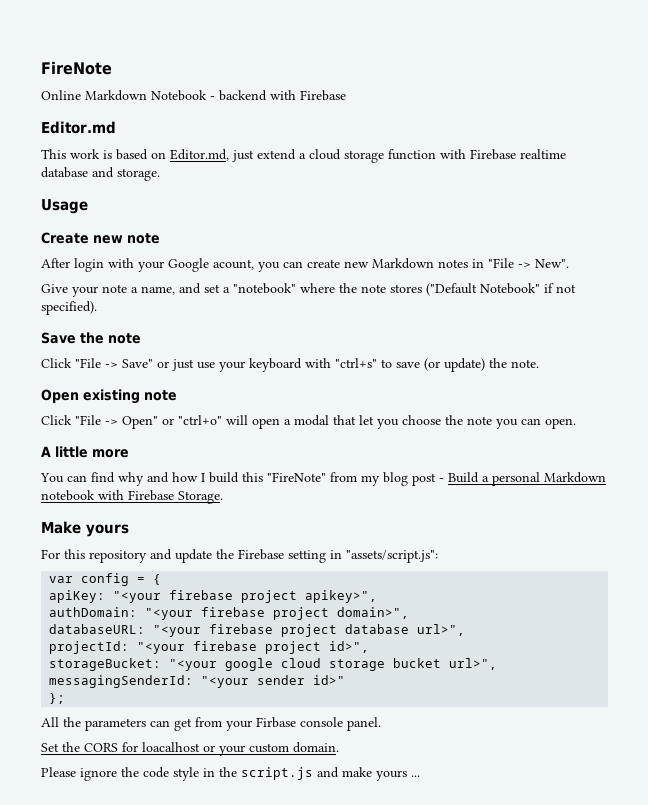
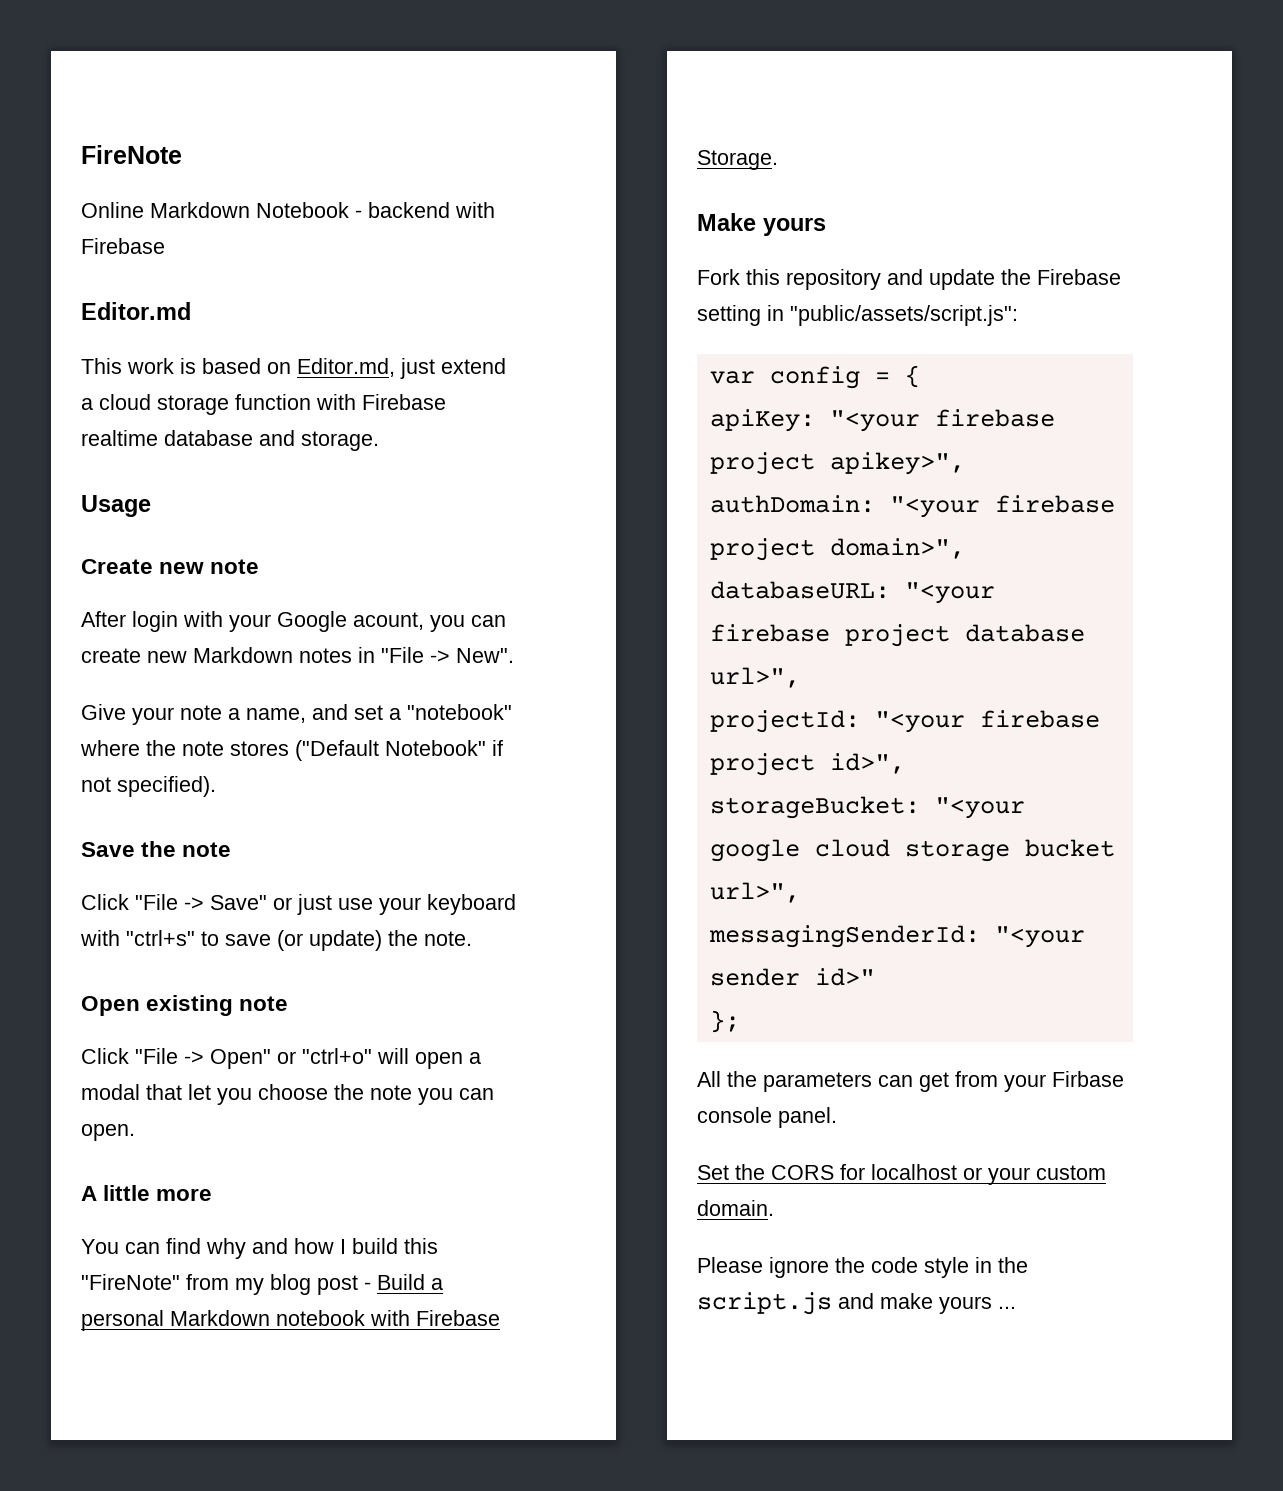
- For this repository and update the Firebase setting in "assets/script.js":
+ Fork this repository and update the Firebase setting in "public/assets/script.js":
- Set the CORS for loacalhost or your custom domain.
+ Set the CORS for localhost or your custom domain.

